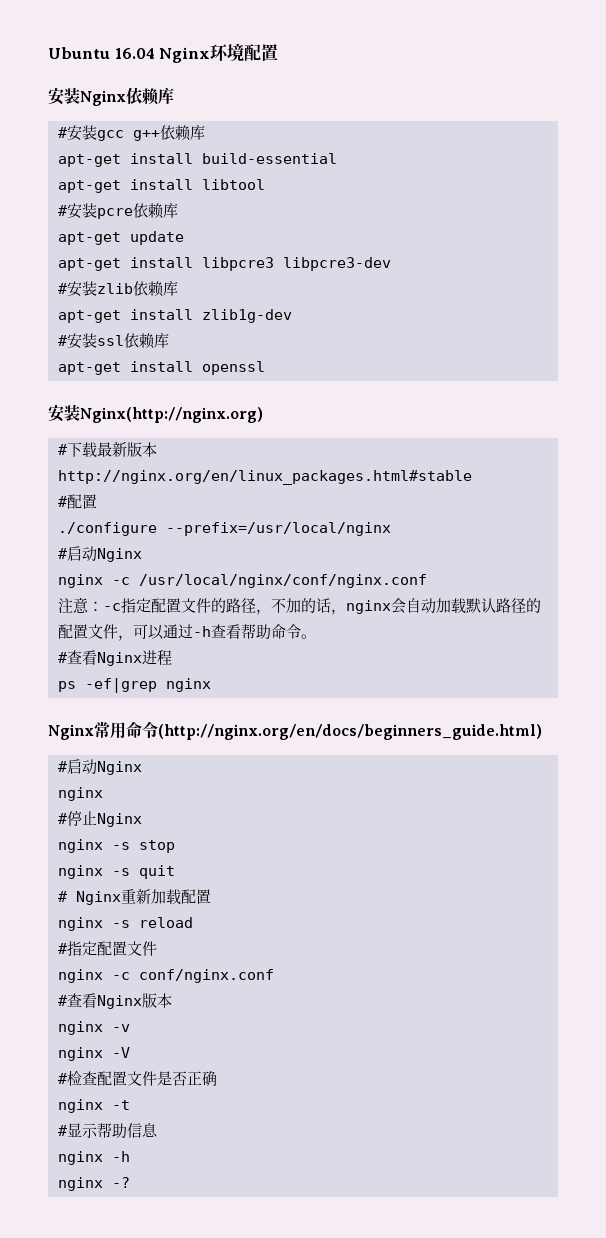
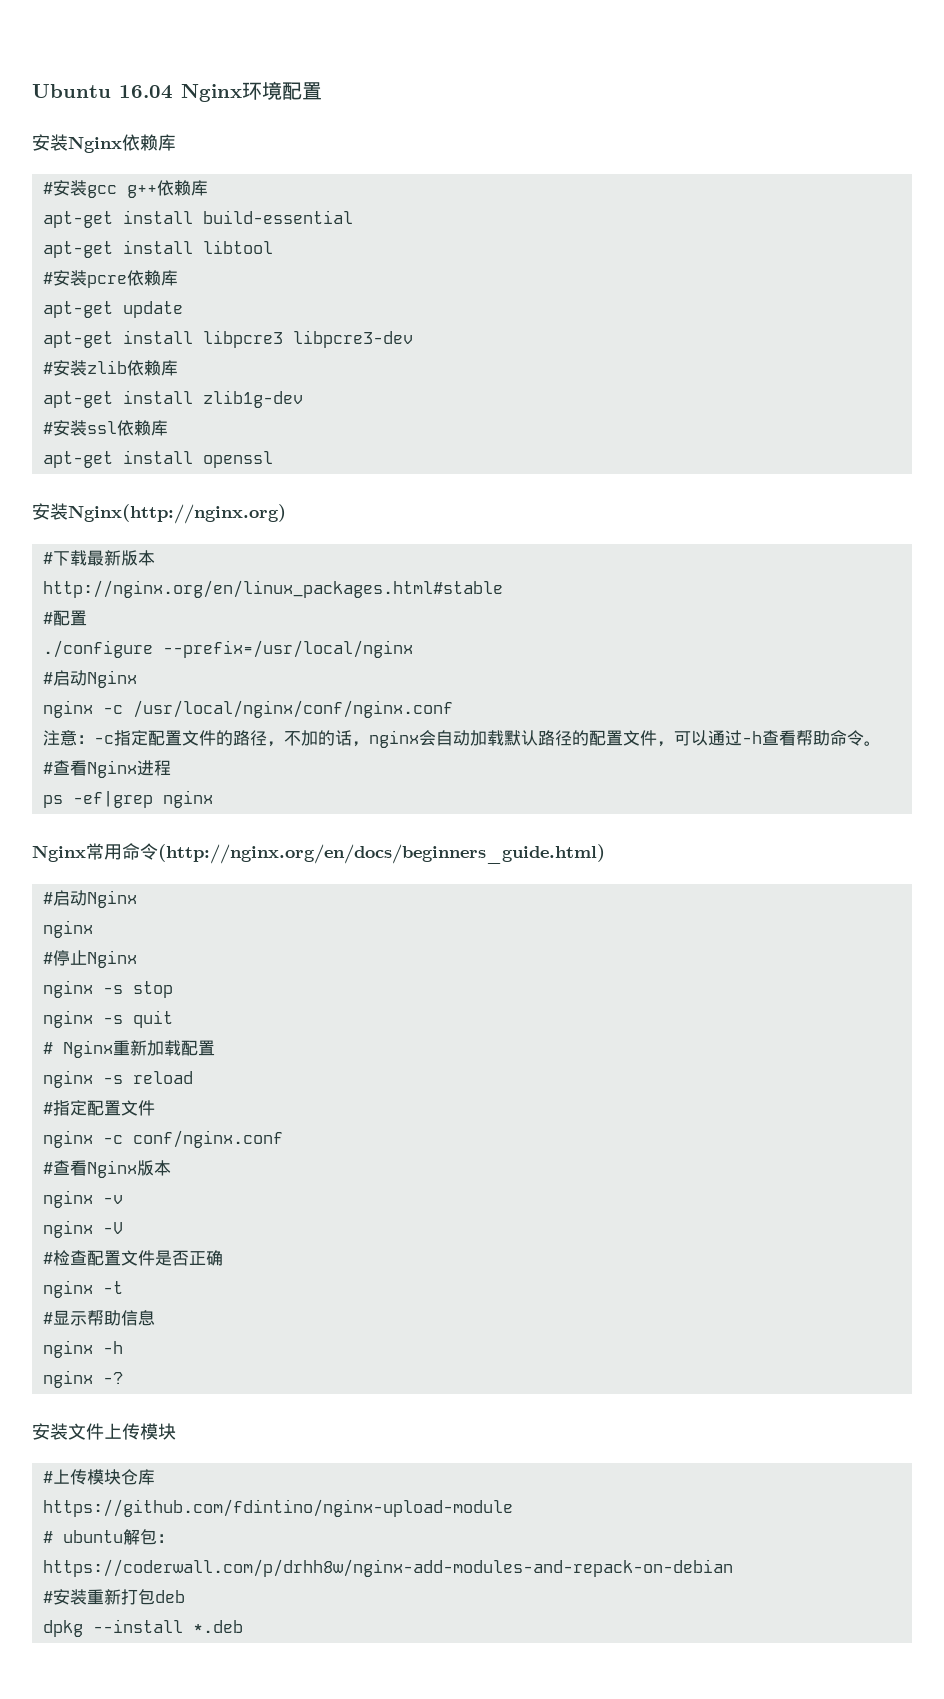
+ 安装文件上传模块
+ #上传模块仓库
+ https://github.com/fdintino/nginx-upload-module
+ # ubuntu解包：
+ https://coderwall.com/p/drhh8w/nginx-add-modules-and-repack-on-debian
+ #安装重新打包deb
+ dpkg --install *.deb

